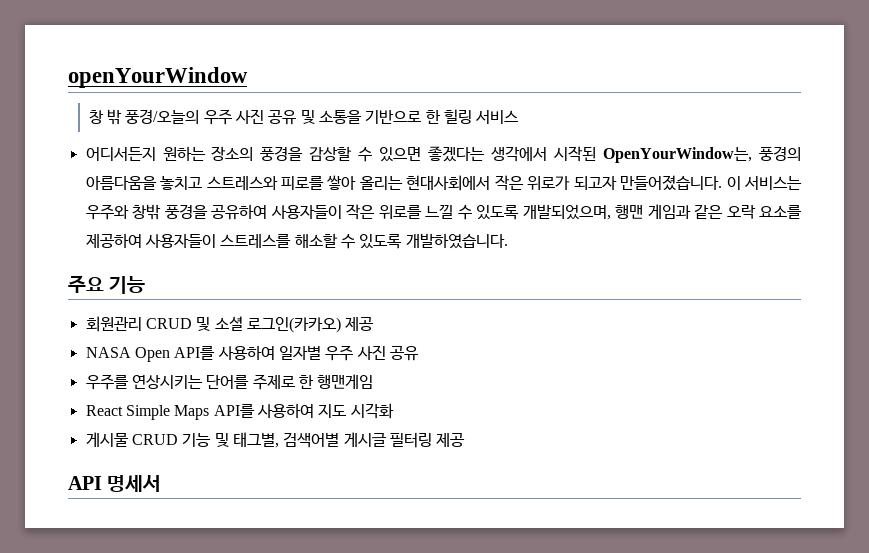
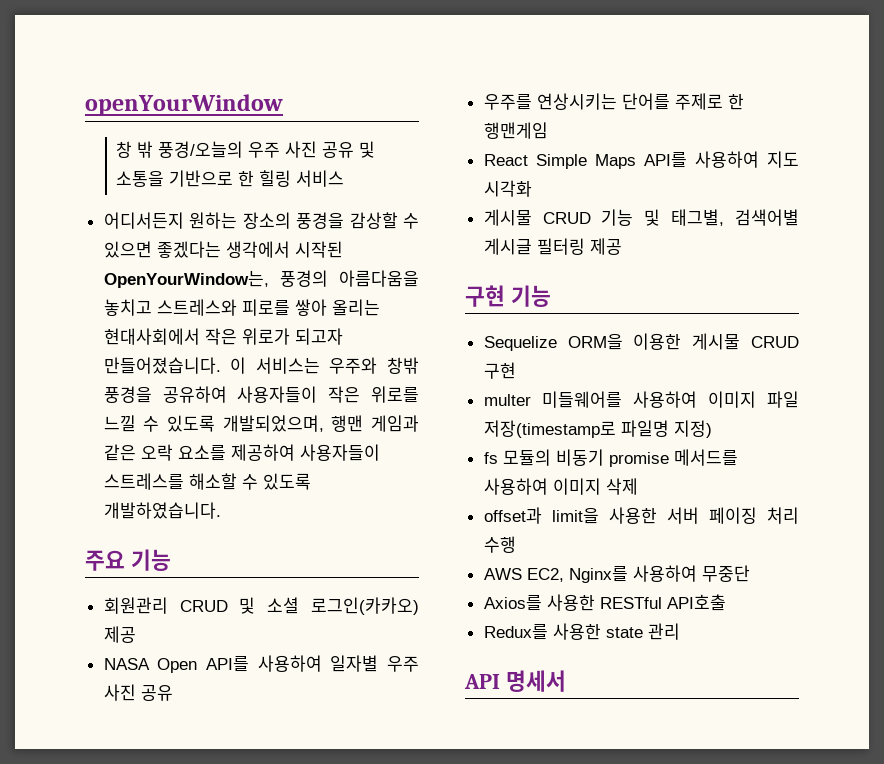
+ 구현 기능
+ Sequelize ORM을 이용한 게시물 CRUD 구현
+ multer 미들웨어를 사용하여 이미지 파일 저장(timestamp로 파일명 지정)
+ fs 모듈의 비동기 promise 메서드를 사용하여 이미지 삭제
+ offset과 limit을 사용한 서버 페이징 처리 수행
+ AWS EC2, Nginx를 사용하여 무중단
+ Axios를 사용한 RESTful API호출
+ Redux를 사용한 state 관리

